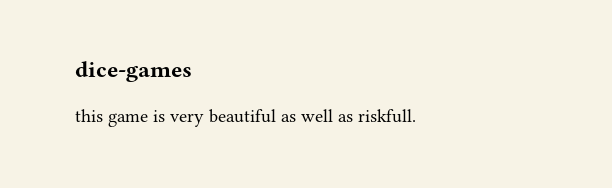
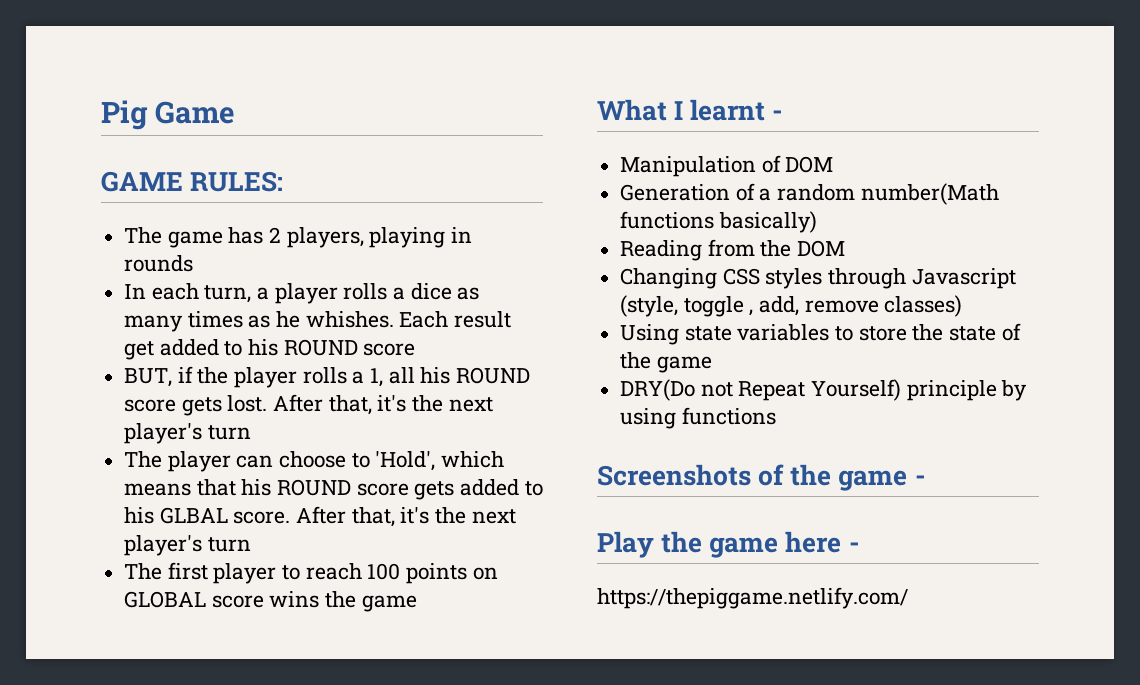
- dice-games
- this game is very beautiful as well as riskfull.
+ Pig Game
+ GAME RULES:
+ The game has 2 players, playing in rounds
+ In each turn, a player rolls a dice as many times as he whishes. Each result get added to his ROUND score
+ BUT, if the player rolls a 1, all his ROUND score gets lost. After that, it's the next player's turn
+ The player can choose to 'Hold', which means that his ROUND score gets added to his GLBAL score. After that, it's the next player's turn
+ The first player to reach 100 points on GLOBAL score wins the game
+ What I learnt -
+ Manipulation of DOM
+ Generation of a random number(Math functions basically)
+ Reading from the DOM
+ Changing CSS styles through Javascript (style, toggle , add, remove classes)
+ Using state variables to store the state of the game
+ DRY(Do not Repeat Yourself) principle by using functions
+ Screenshots of the game -
+ Play the game here -
+ https://thepiggame.netlify.com/

